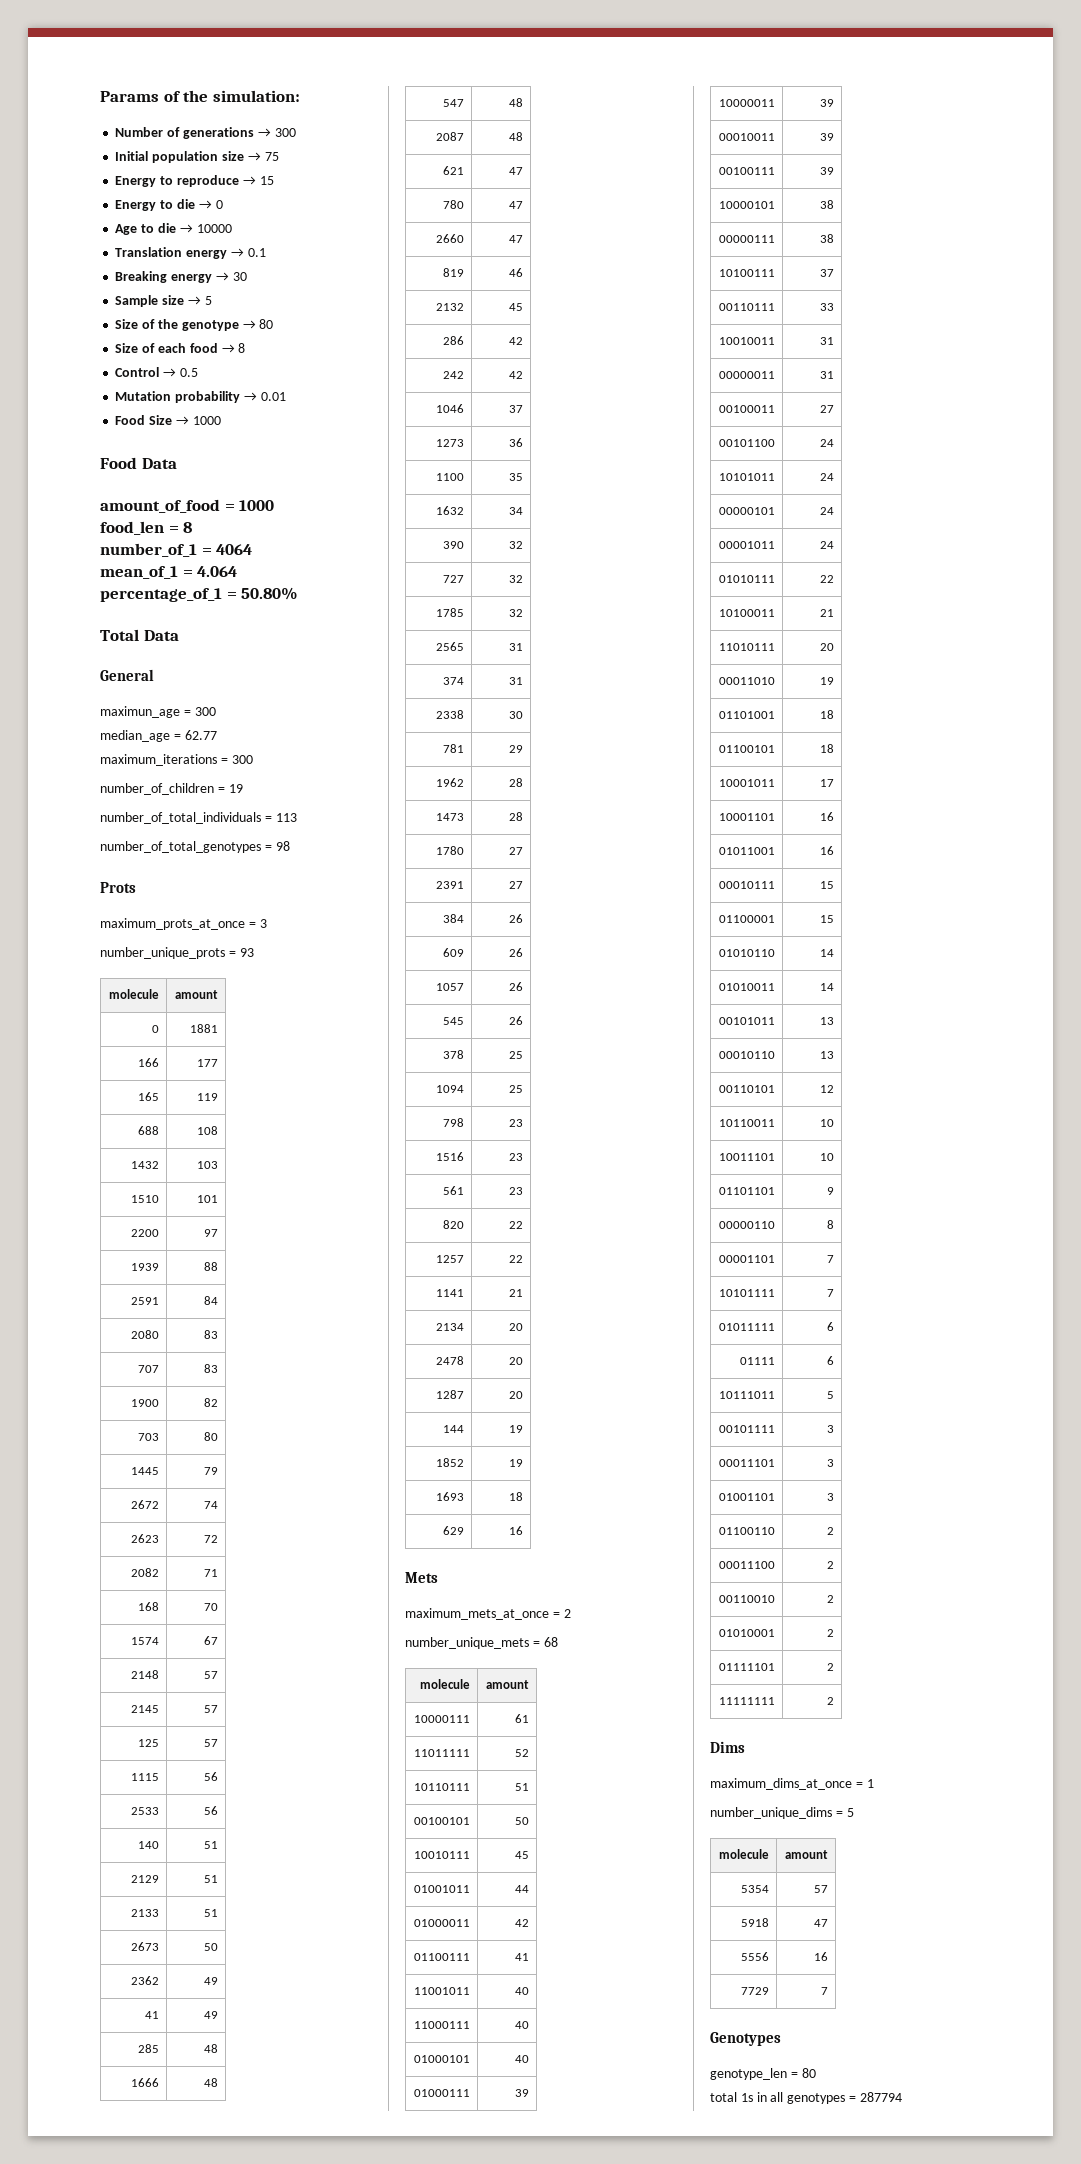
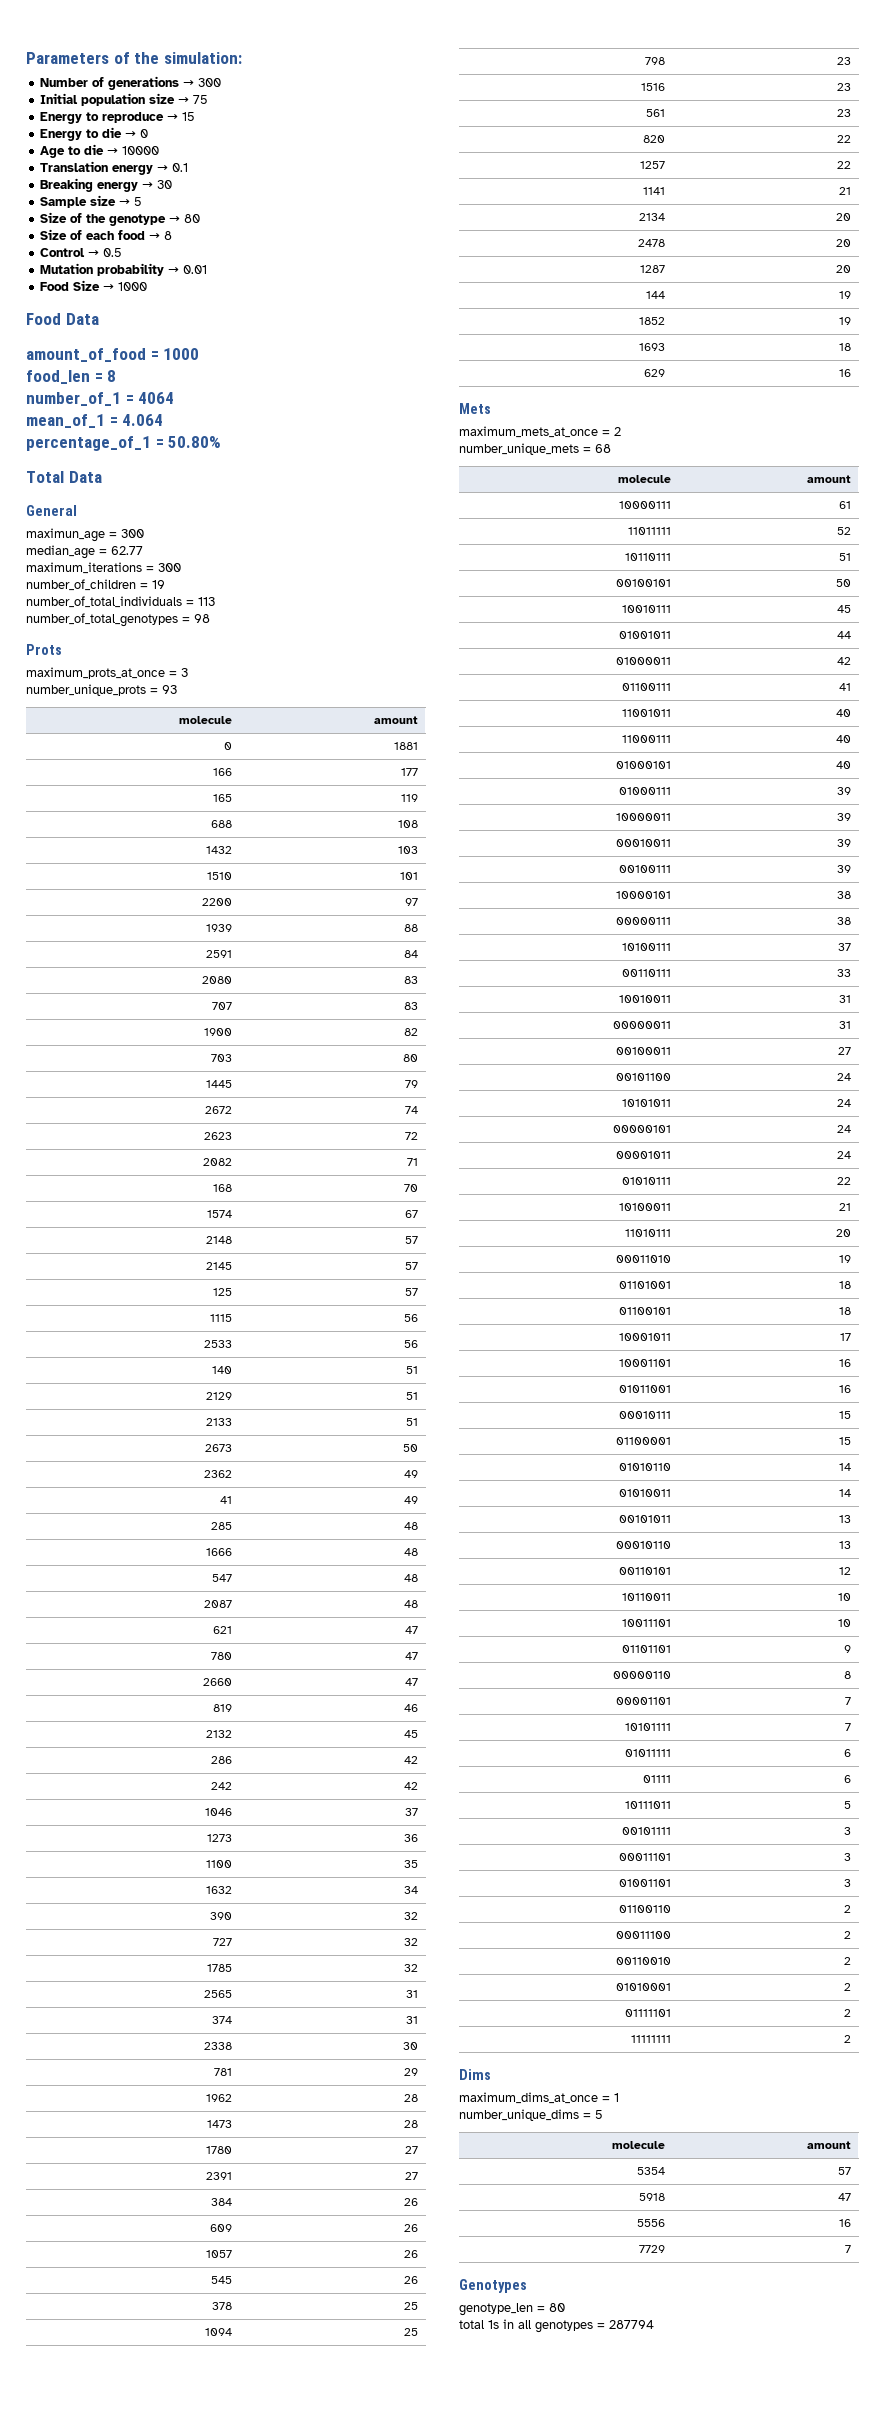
- Params of the simulation:
+ Parameters of the simulation:

